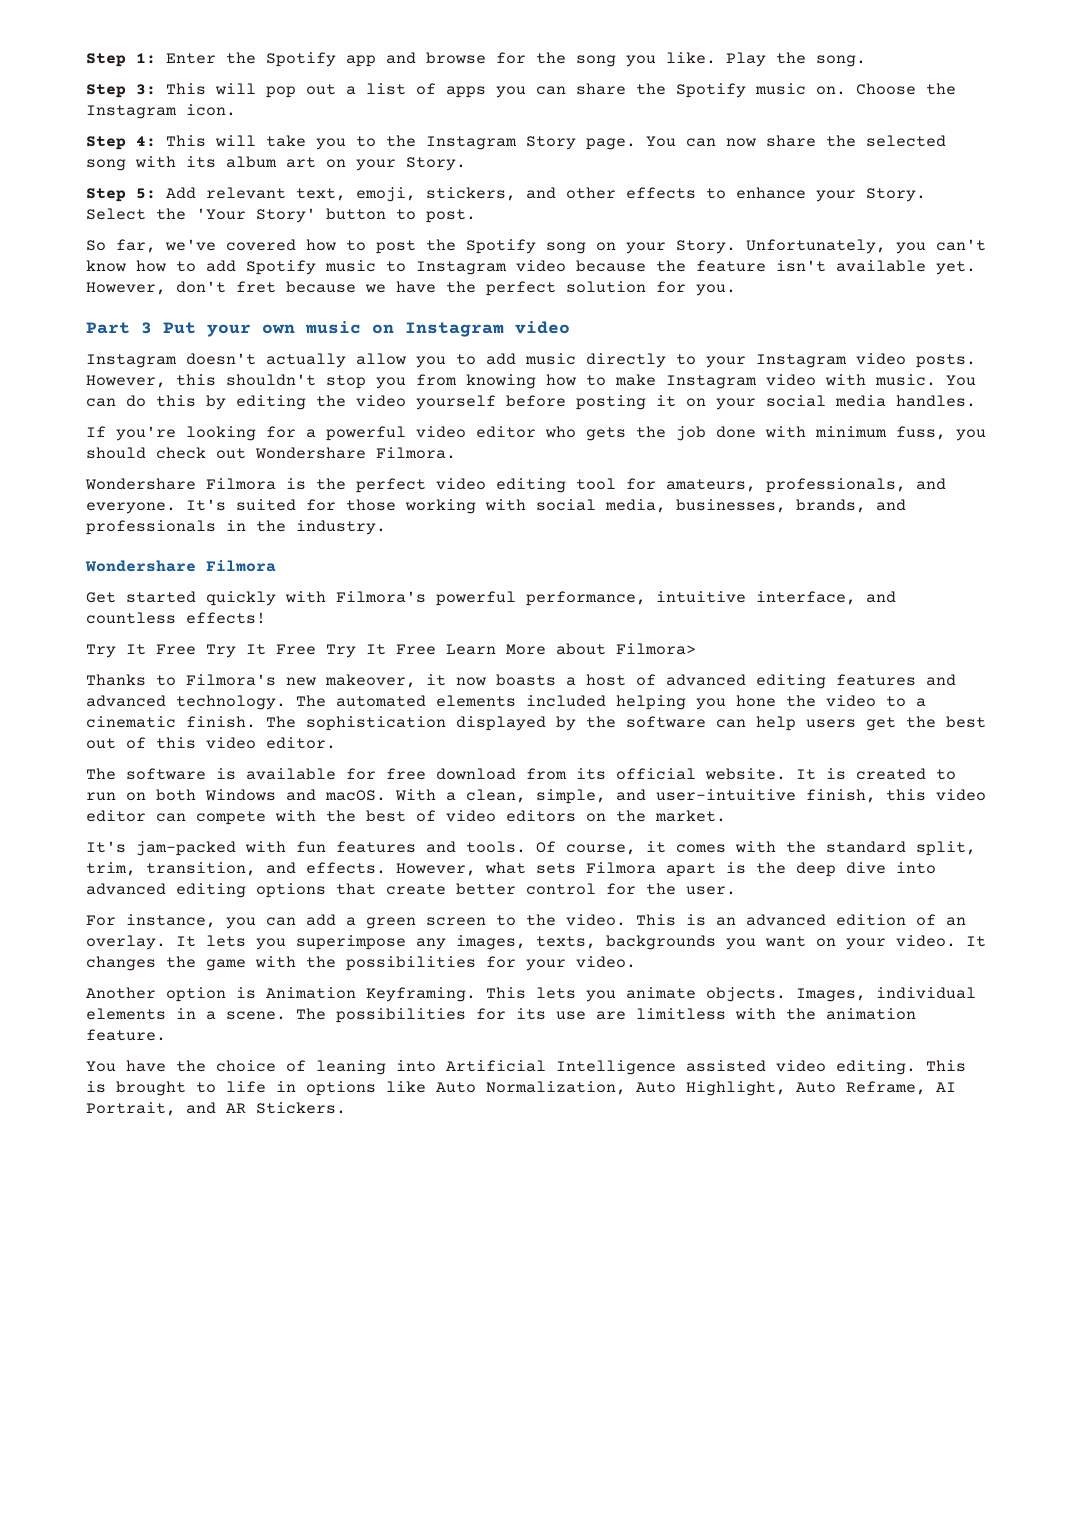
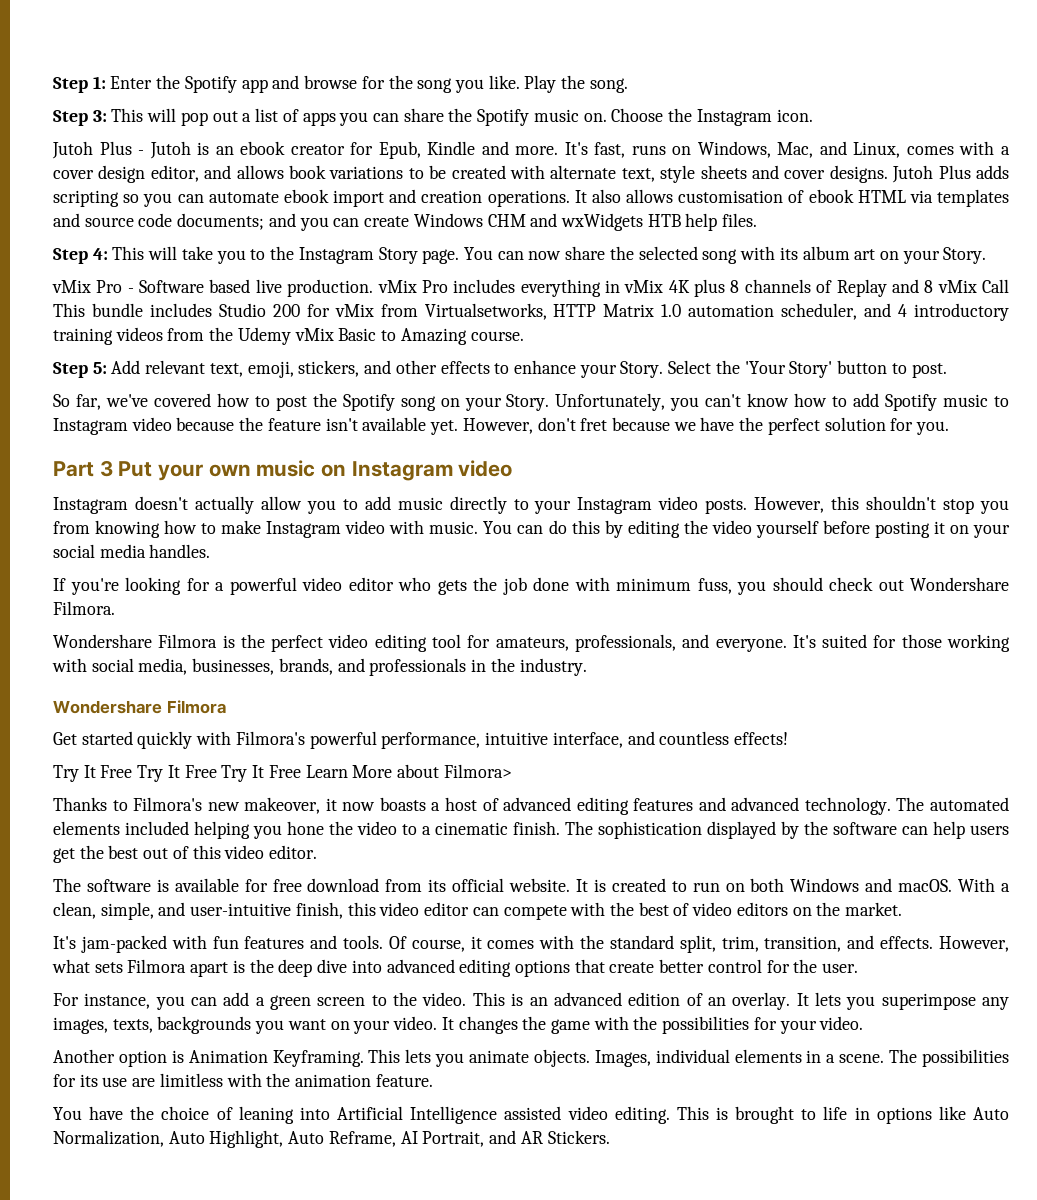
+ Jutoh Plus - Jutoh is an ebook creator for Epub, Kindle and more. It's fast, runs on Windows, Mac, and Linux, comes with a cover design editor, and allows book variations to be created with alternate text, style sheets and cover designs. Jutoh Plus adds scripting so you can automate ebook import and creation operations. It also allows customisation of ebook HTML via templates and source code documents; and you can create Windows CHM and wxWidgets HTB help files.
+ vMix Pro - Software based live production. vMix Pro includes everything in vMix 4K plus 8 channels of Replay and 8 vMix Call This bundle includes Studio 200 for vMix from Virtualsetworks, HTTP Matrix 1.0 automation scheduler, and 4 introductory training videos from the Udemy vMix Basic to Amazing course.

